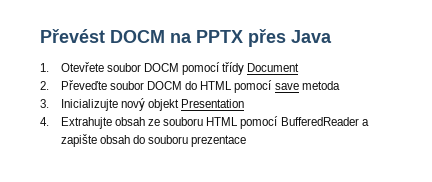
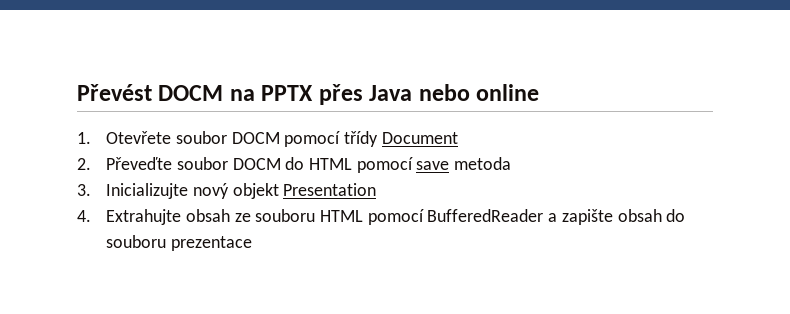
- Převést DOCM na PPTX přes Java
+ Převést DOCM na PPTX přes Java nebo online

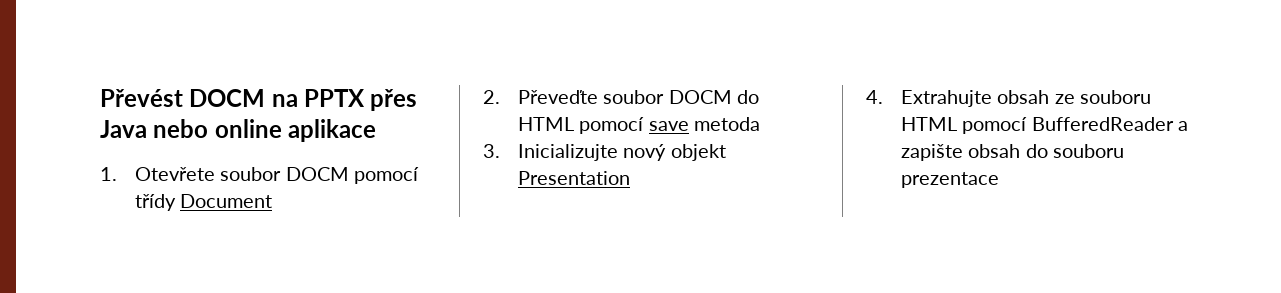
- Převést DOCM na PPTX přes Java nebo online
+ Převést DOCM na PPTX přes Java nebo online aplikace

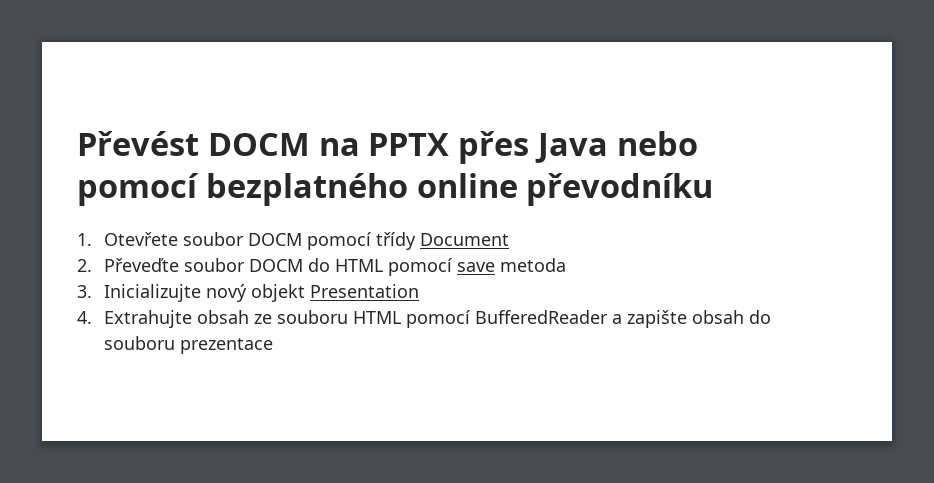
- Převést DOCM na PPTX přes Java nebo online aplikace
+ Převést DOCM na PPTX přes Java nebo pomocí bezplatného online převodníku

